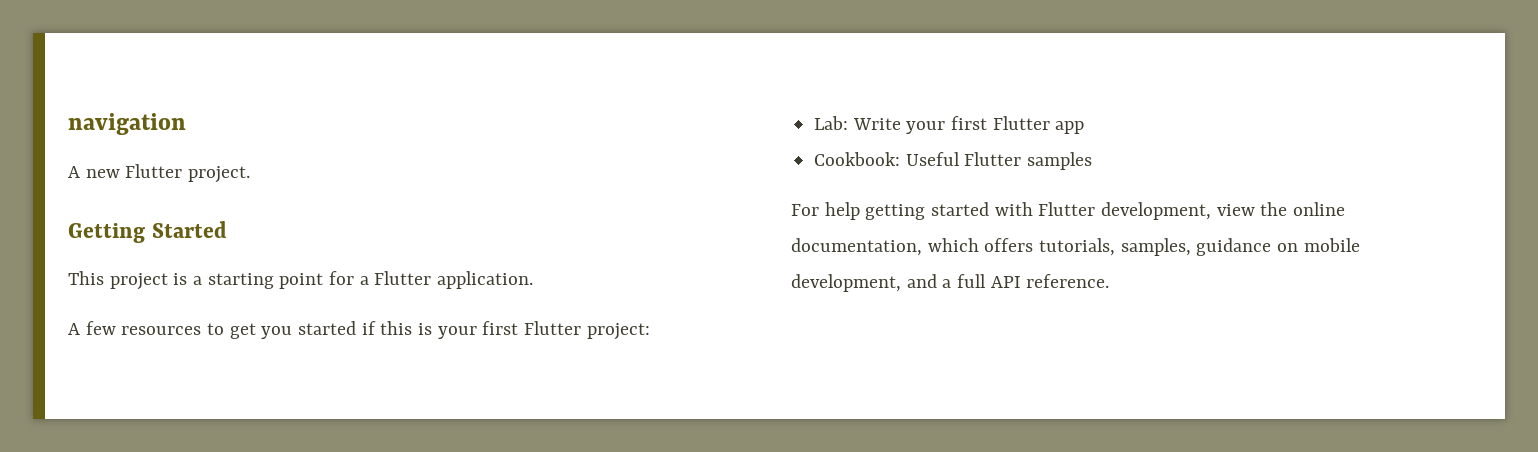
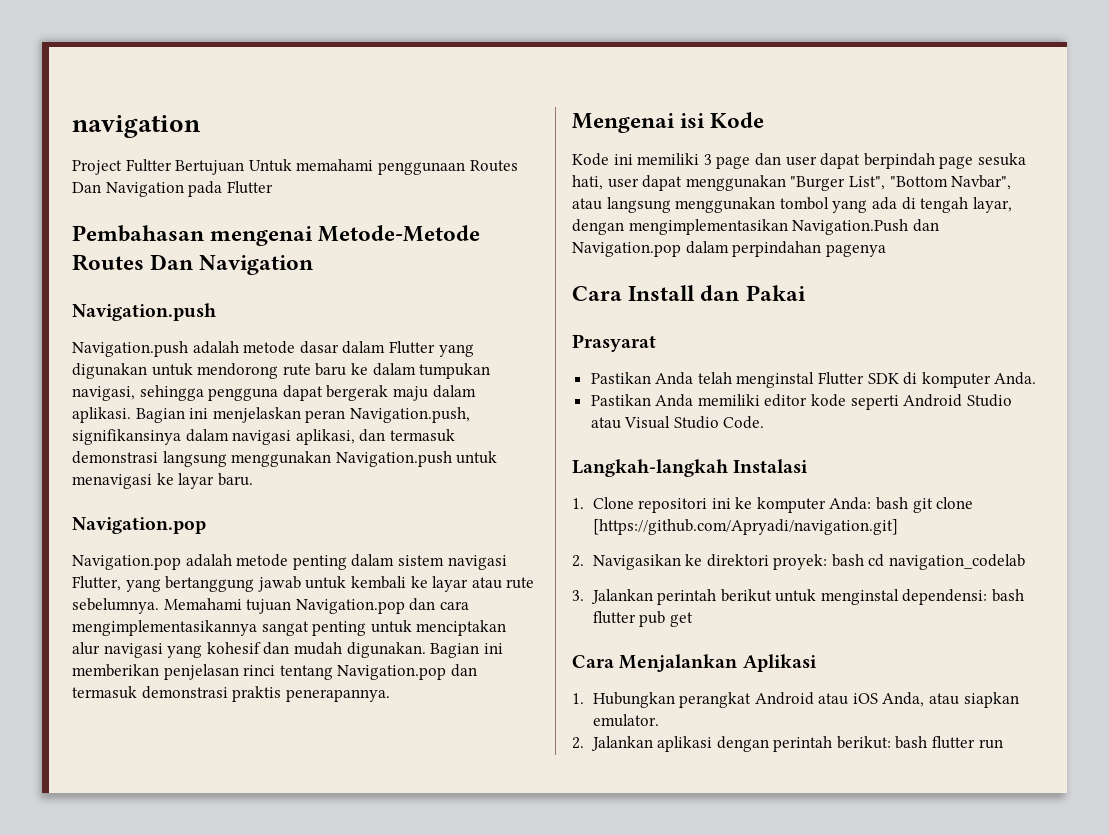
- A new Flutter project.
- Getting Started
- This project is a starting point for a Flutter application.
- A few resources to get you started if this is your first Flutter project:
- Lab: Write your first Flutter app
- Cookbook: Useful Flutter samples
- For help getting started with Flutter development, view the online documentation, which offers tutorials, samples, guidance on mobile development, and a full API reference.
+ Project Fultter Bertujuan Untuk memahami penggunaan Routes Dan Navigation pada Flutter
+ Pembahasan mengenai Metode-Metode Routes Dan Navigation
+ Navigation.push
+ Navigation.push adalah metode dasar dalam Flutter yang digunakan untuk mendorong rute baru ke dalam tumpukan navigasi, sehingga pengguna dapat bergerak maju dalam aplikasi. Bagian ini menjelaskan peran Navigation.push, signifikansinya dalam navigasi aplikasi, dan termasuk demonstrasi langsung menggunakan Navigation.push untuk menavigasi ke layar baru.
+ Navigation.pop
+ Navigation.pop adalah metode penting dalam sistem navigasi Flutter, yang bertanggung jawab untuk kembali ke layar atau rute sebelumnya. Memahami tujuan Navigation.pop dan cara mengimplementasikannya sangat penting untuk menciptakan alur navigasi yang kohesif dan mudah digunakan. Bagian ini memberikan penjelasan rinci tentang Navigation.pop dan termasuk demonstrasi praktis penerapannya.
+ Mengenai isi Kode
+ Kode ini memiliki 3 page dan user dapat berpindah page sesuka hati, user dapat menggunakan "Burger List", "Bottom Navbar", atau langsung menggunakan tombol yang ada di tengah layar, dengan mengimplementasikan Navigation.Push dan Navigation.pop dalam perpindahan pagenya
+ Cara Install dan Pakai
+ Prasyarat
+ Pastikan Anda telah menginstal Flutter SDK di komputer Anda.
+ Pastikan Anda memiliki editor kode seperti Android Studio atau Visual Studio Code.
+ Langkah-langkah Instalasi
+ 1. Clone repositori ini ke komputer Anda: bash git clone [https://github.com/Apryadi/navigation.git]
+ 2. Navigasikan ke direktori proyek: bash cd navigation_codelab
+ 3. Jalankan perintah berikut untuk menginstal dependensi: bash flutter pub get
+ Cara Menjalankan Aplikasi
+ 1. Hubungkan perangkat Android atau iOS Anda, atau siapkan emulator.
+ 2. Jalankan aplikasi dengan perintah berikut: bash flutter run

